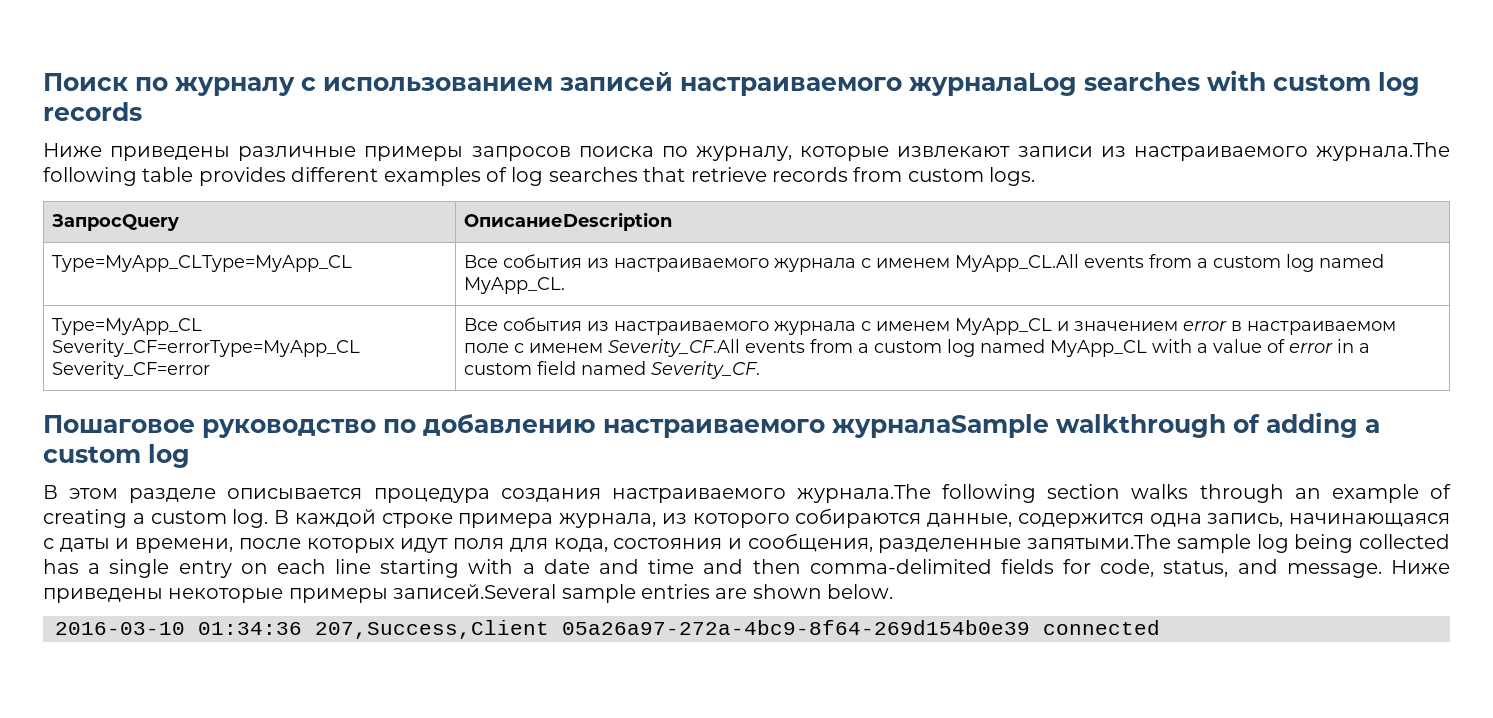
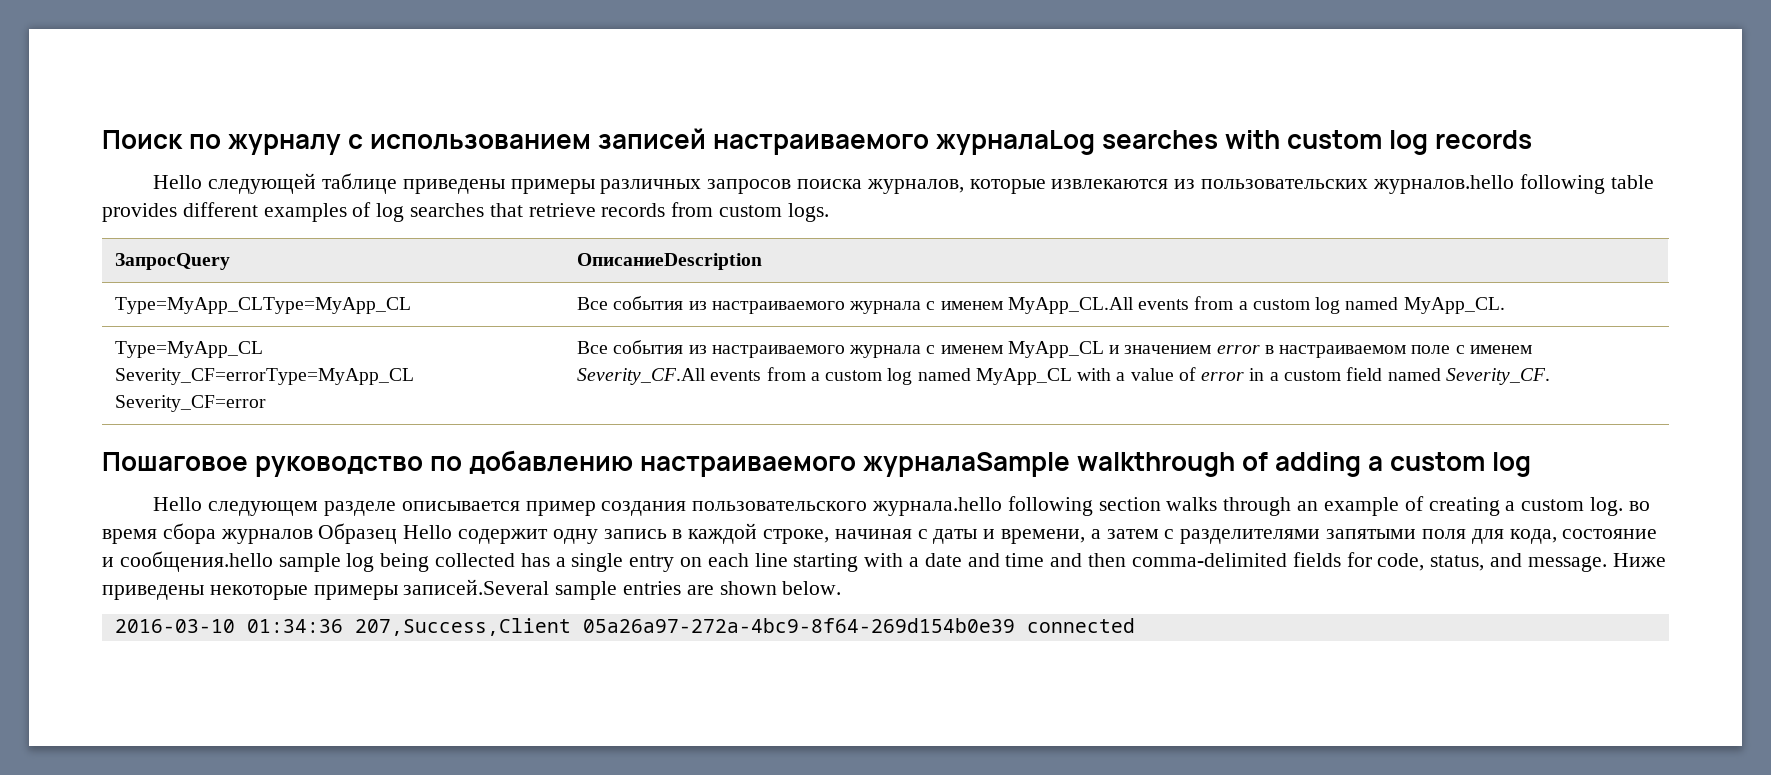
- Ниже приведены различные примеры запросов поиска по журналу, которые извлекают записи из настраиваемого журнала.The following table provides different examples of log searches that retrieve records from custom logs.
+ Hello следующей таблице приведены примеры различных запросов поиска журналов, которые извлекаются из пользовательских журналов.hello following table provides different examples of log searches that retrieve records from custom logs.
- В этом разделе описывается процедура создания настраиваемого журнала.The following section walks through an example of creating a custom log. В каждой строке примера журнала, из которого собираются данные, содержится одна запись, начинающаяся с даты и времени, после которых идут поля для кода, состояния и сообщения, разделенные запятыми.The sample log being collected has a single entry on each line starting with a date and time and then comma-delimited fields for code, status, and message.
+ Hello следующем разделе описывается пример создания пользовательского журнала.hello following section walks through an example of creating a custom log. во время сбора журналов Образец Hello содержит одну запись в каждой строке, начиная с даты и времени, а затем с разделителями запятыми поля для кода, состояние и сообщения.hello sample log being collected has a single entry on each line starting with a date and time and then comma-delimited fields for code, status, and message.

